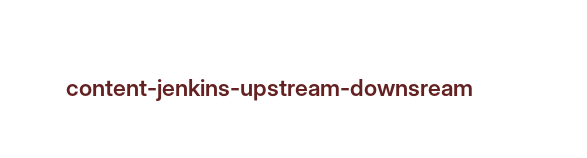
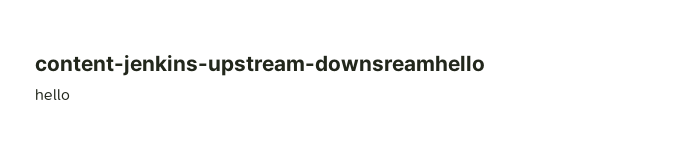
- content-jenkins-upstream-downsream
+ content-jenkins-upstream-downsreamhello
+ hello

